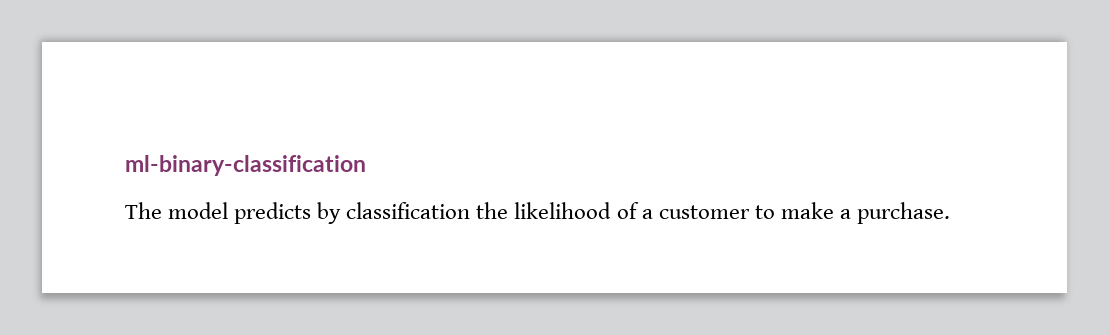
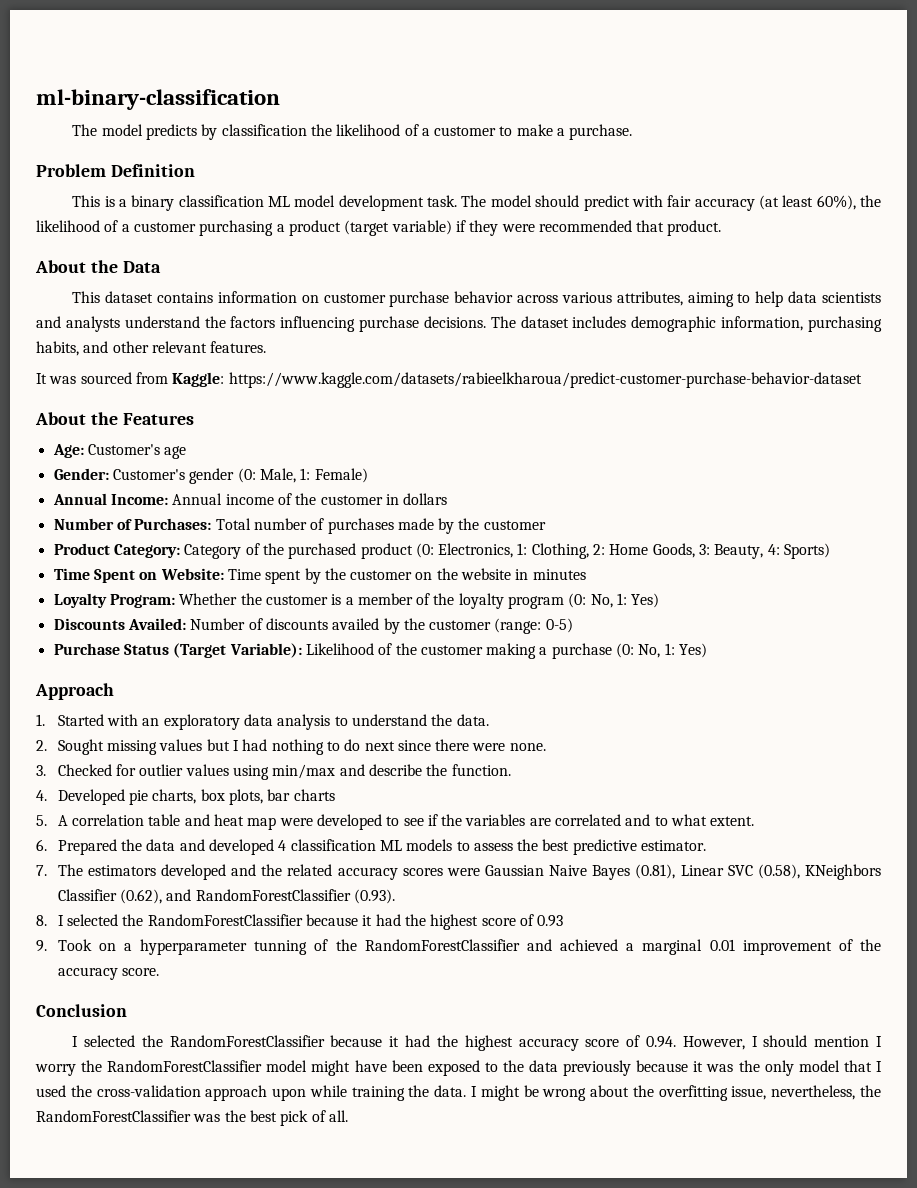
+ Problem Definition
+ This is a binary classification ML model development task. The model should predict with fair accuracy (at least 60%), the likelihood of a customer purchasing a product (target variable) if they were recommended that product.
+ About the Data
+ This dataset contains information on customer purchase behavior across various attributes, aiming to help data scientists and analysts understand the factors influencing purchase decisions. The dataset includes demographic information, purchasing habits, and other relevant features.
+ It was sourced from Kaggle: https://www.kaggle.com/datasets/rabieelkharoua/predict-customer-purchase-behavior-dataset
+ About the Features
+ Age: Customer's age
+ Gender: Customer's gender (0: Male, 1: Female)
+ Annual Income: Annual income of the customer in dollars
+ Number of Purchases: Total number of purchases made by the customer
+ Product Category: Category of the purchased product (0: Electronics, 1: Clothing, 2: Home Goods, 3: Beauty, 4: Sports)
+ Time Spent on Website: Time spent by the customer on the website in minutes
+ Loyalty Program: Whether the customer is a member of the loyalty program (0: No, 1: Yes)
+ Discounts Availed: Number of discounts availed by the customer (range: 0-5)
+ Purchase Status (Target Variable): Likelihood of the customer making a purchase (0: No, 1: Yes)
+ Approach
+ 1. Started with an exploratory data analysis to understand the data.
+ 2. Sought missing values but I had nothing to do next since there were none.
+ 3. Checked for outlier values using min/max and describe the function.
+ 4. Developed pie charts, box plots, bar charts
+ 5. A correlation table and heat map were developed to see if the variables are correlated and to what extent.
+ 6. Prepared the data and developed 4 classification ML models to assess the best predictive estimator.
+ 7. The estimators developed and the related accuracy scores were Gaussian Naive Bayes (0.81), Linear SVC (0.58), KNeighbors Classifier (0.62), and RandomForestClassifier (0.93).
+ 8. I selected the RandomForestClassifier because it had the highest score of 0.93
+ 9. Took on a hyperparameter tunning of the RandomForestClassifier and achieved a marginal 0.01 improvement of the accuracy score.
+ Conclusion
+ I selected the RandomForestClassifier because it had the highest accuracy score of 0.94. However, I should mention I worry the RandomForestClassifier model might have been exposed to the data previously because it was the only model that I used the cross-validation approach upon while training the data. I might be wrong about the overfitting issue, nevertheless, the RandomForestClassifier was the best pick of all.

